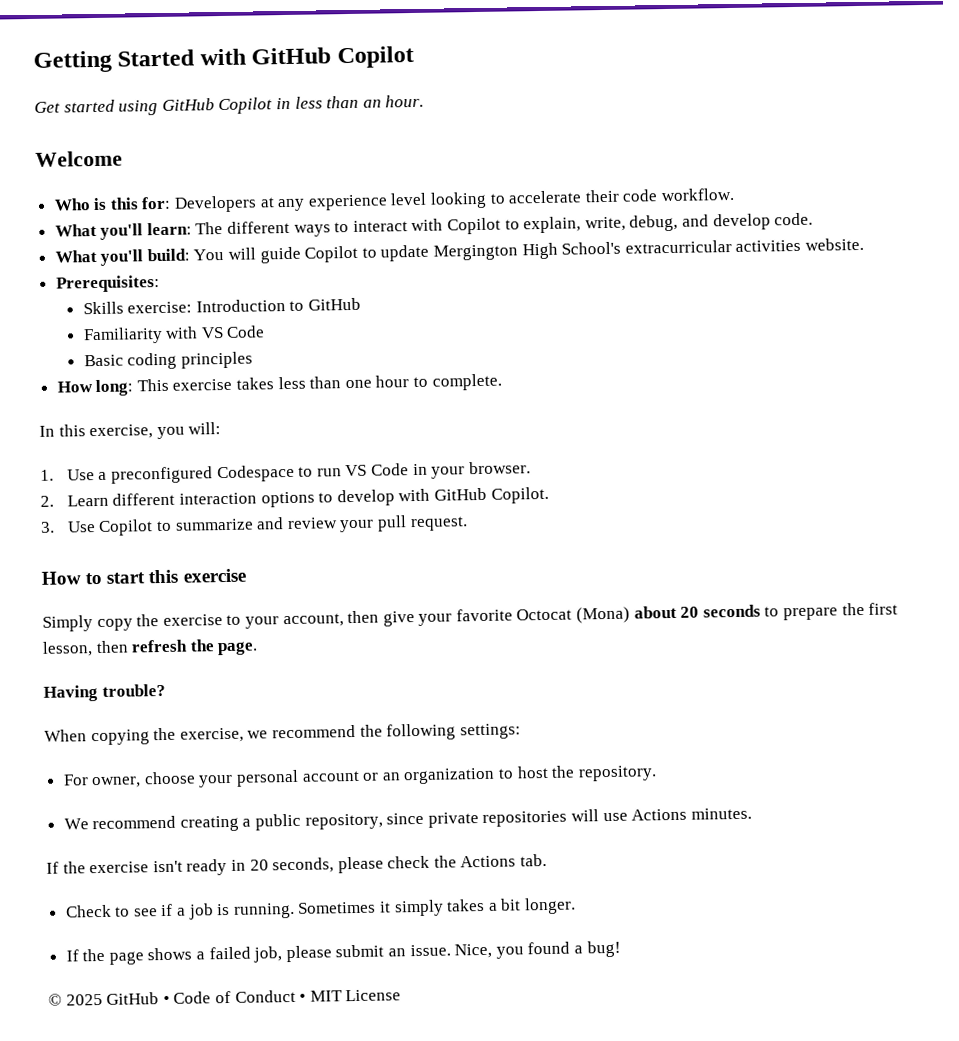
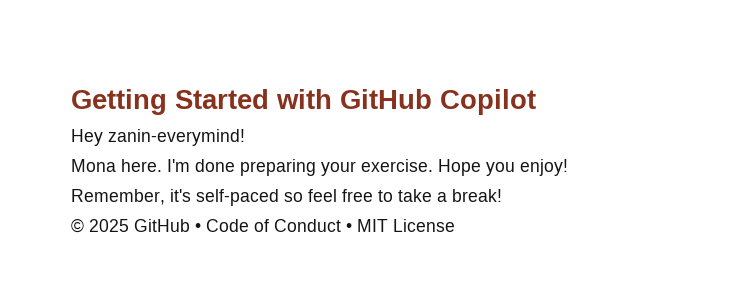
- Get started using GitHub Copilot in less than an hour.
- Welcome
- Who is this for: Developers at any experience level looking to accelerate their code workflow.
- What you'll learn: The different ways to interact with Copilot to explain, write, debug, and develop code.
- What you'll build: You will guide Copilot to update Mergington High School's extracurricular activities website.
- Prerequisites:
- Skills exercise: Introduction to GitHub
- Familiarity with VS Code
- Basic coding principles
- How long: This exercise takes less than one hour to complete.
- In this exercise, you will:
- 1. Use a preconfigured Codespace to run VS Code in your browser.
- 2. Learn different interaction options to develop with GitHub Copilot.
- 3. Use Copilot to summarize and review your pull request.
- How to start this exercise
- Simply copy the exercise to your account, then give your favorite Octocat (Mona) about 20 seconds to prepare the first lesson, then refresh the page.
- Having trouble?
- When copying the exercise, we recommend the following settings:
- For owner, choose your personal account or an organization to host the repository.
- We recommend creating a public repository, since private repositories will use Actions minutes.
- If the exercise isn't ready in 20 seconds, please check the Actions tab.
- Check to see if a job is running. Sometimes it simply takes a bit longer.
- If the page shows a failed job, please submit an issue. Nice, you found a bug!
+ Hey zanin-everymind!
+ Mona here. I'm done preparing your exercise. Hope you enjoy!
+ Remember, it's self-paced so feel free to take a break!

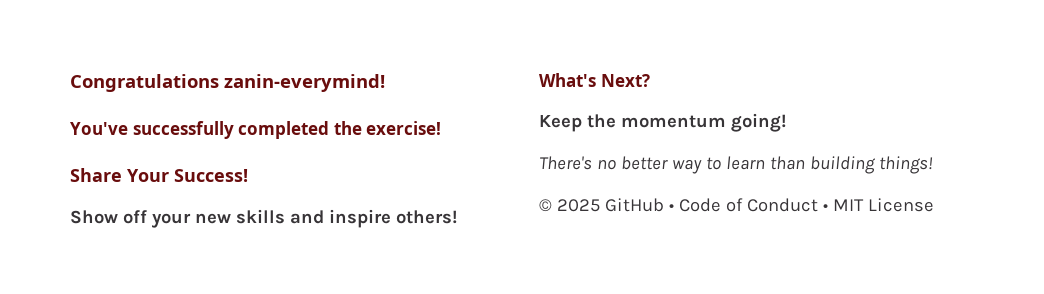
- Getting Started with GitHub Copilot
- Hey zanin-everymind!
- Mona here. I'm done preparing your exercise. Hope you enjoy!
- Remember, it's self-paced so feel free to take a break!
+ Congratulations zanin-everymind!
+ You've successfully completed the exercise!
+ Share Your Success!
+ Show off your new skills and inspire others!
+ What's Next?
+ Keep the momentum going!
+ There's no better way to learn than building things!

